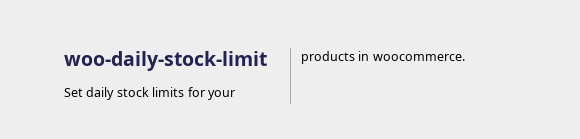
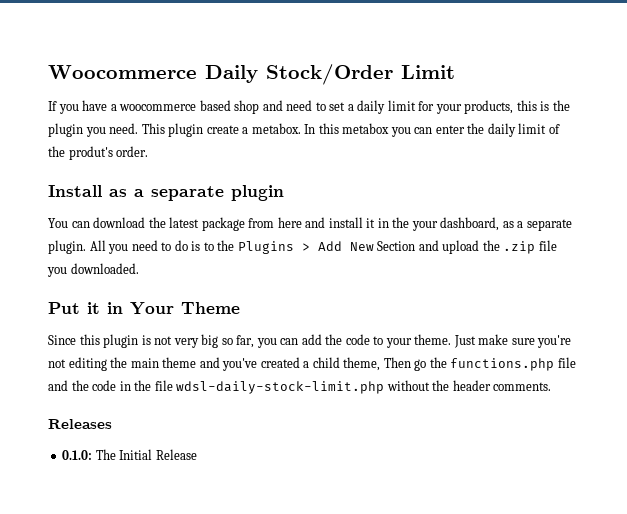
- woo-daily-stock-limit
- Set daily stock limits for your products in woocommerce.
+ Woocommerce Daily Stock/Order Limit
+ If you have a woocommerce based shop and need to set a daily limit for your products, this is the plugin you need. This plugin create a metabox. In this metabox you can enter the daily limit of the produt's order.
+ Install as a separate plugin
+ You can download the latest package from here and install it in the your dashboard, as a separate plugin. All you need to do is to the Plugins > Add New Section and upload the .zip file you downloaded.
+ Put it in Your Theme
+ Since this plugin is not very big so far, you can add the code to your theme. Just make sure you're not editing the main theme and you've created a child theme, Then go the functions.php file and the code in the file wdsl-daily-stock-limit.php without the header comments.
+ Releases
+ 0.1.0: The Initial Release

